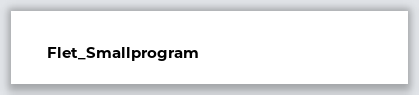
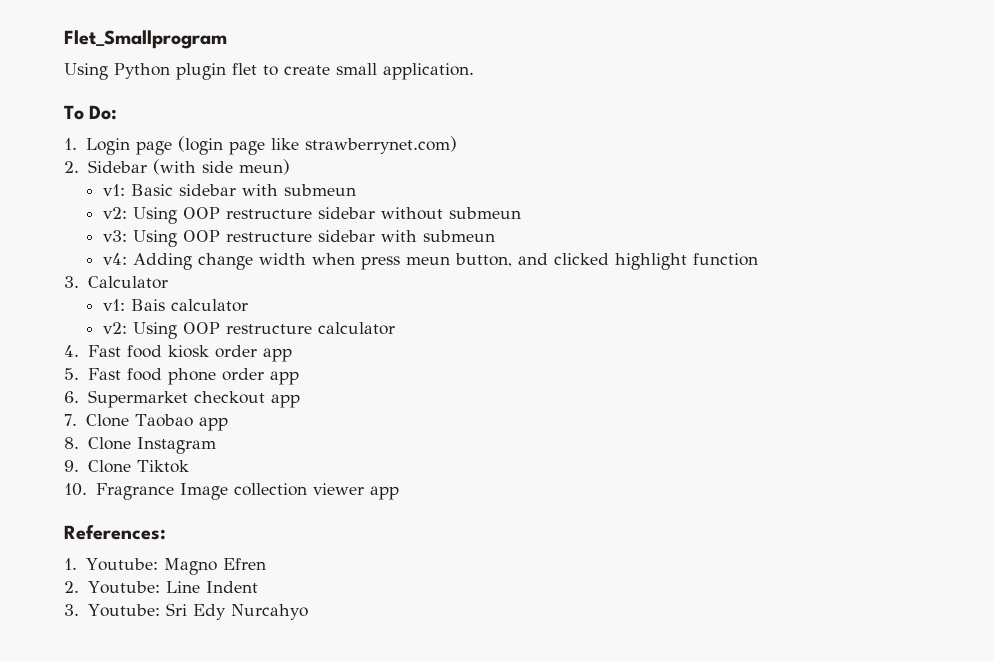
+ Using Python plugin flet to create small application.
+ To Do:
+ 1. Login page (login page like strawberrynet.com)
+ 2. Sidebar (with side meun)
+ v1: Basic sidebar with submeun
+ v2: Using OOP restructure sidebar without submeun
+ v3: Using OOP restructure sidebar with submeun
+ v4: Adding change width when press meun button, and clicked highlight function
+ 3. Calculator
+ v1: Bais calculator
+ v2: Using OOP restructure calculator
+ 4. Fast food kiosk order app
+ 5. Fast food phone order app
+ 6. Supermarket checkout app
+ 7. Clone Taobao app
+ 8. Clone Instagram
+ 9. Clone Tiktok
+ 10. Fragrance Image collection viewer app
+ References:
+ 1. Youtube: Magno Efren
+ 2. Youtube: Line Indent
+ 3. Youtube: Sri Edy Nurcahyo

